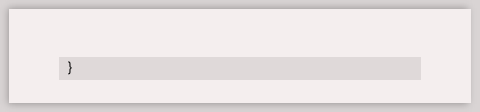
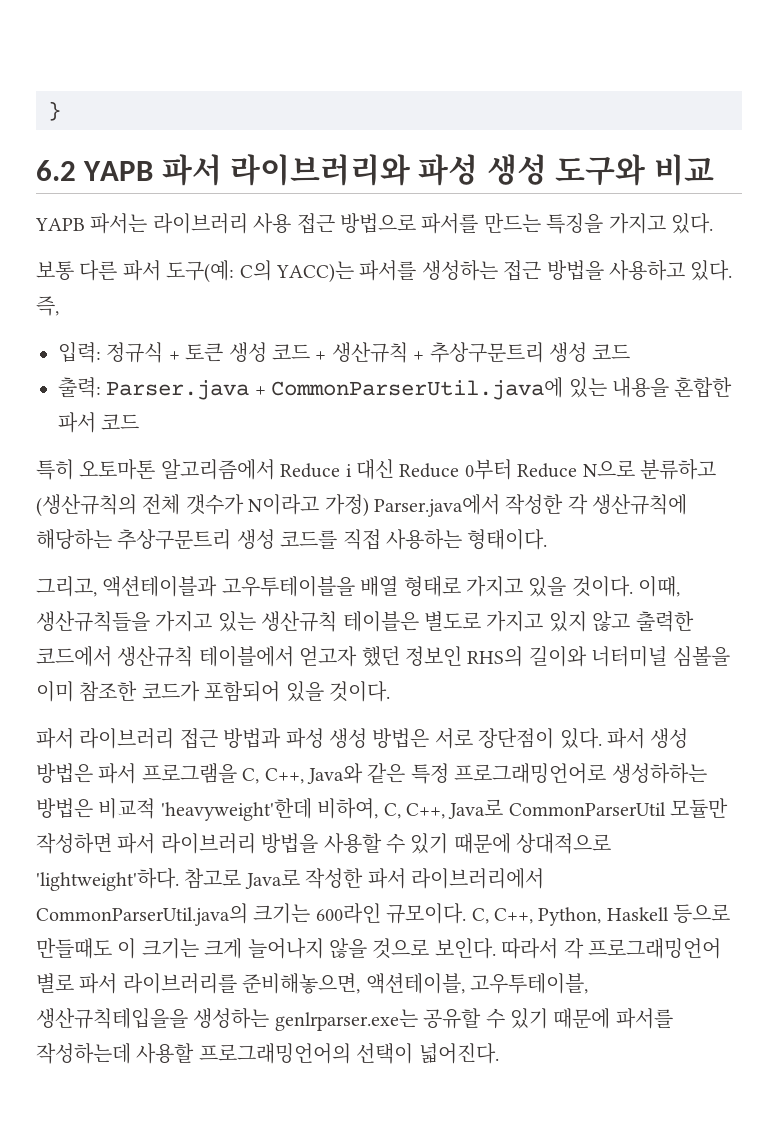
+ 6.2 YAPB 파서 라이브러리와 파성 생성 도구와 비교
+ YAPB 파서는 라이브러리 사용 접근 방법으로 파서를 만드는 특징을 가지고 있다.
+ 보통 다른 파서 도구(예: C의 YACC)는 파서를 생성하는 접근 방법을 사용하고 있다. 즉,
+ 입력: 정규식 + 토큰 생성 코드 + 생산규칙 + 추상구문트리 생성 코드
+ 출력: Parser.java + CommonParserUtil.java에 있는 내용을 혼합한 파서 코드
+ 특히 오토마톤 알고리즘에서 Reduce i 대신 Reduce 0부터 Reduce N으로 분류하고 (생산규칙의 전체 갯수가 N이라고 가정) Parser.java에서 작성한 각 생산규칙에 해당하는 추상구문트리 생성 코드를 직접 사용하는 형태이다.
+ 그리고, 액션테이블과 고우투테이블을 배열 형태로 가지고 있을 것이다. 이때, 생산규칙들을 가지고 있는 생산규칙 테이블은 별도로 가지고 있지 않고 출력한 코드에서 생산규칙 테이블에서 얻고자 했던 정보인 RHS의 길이와 너터미널 심볼을 이미 참조한 코드가 포함되어 있을 것이다.
+ 파서 라이브러리 접근 방법과 파성 생성 방법은 서로 장단점이 있다. 파서 생성 방법은 파서 프로그램을 C, C++, Java와 같은 특정 프로그래밍언어로 생성하하는 방법은 비교적 'heavyweight'한데 비하여, C, C++, Java로 CommonParserUtil 모듈만 작성하면 파서 라이브러리 방법을 사용할 수 있기 때문에 상대적으로 'lightweight'하다. 참고로 Java로 작성한 파서 라이브러리에서 CommonParserUtil.java의 크기는 600라인 규모이다. C, C++, Python, Haskell 등으로 만들때도 이 크기는 크게 늘어나지 않을 것으로 보인다. 따라서 각 프로그래밍언어 별로 파서 라이브러리를 준비해놓으면, 액션테이블, 고우투테이블, 생산규칙테입을을 생성하는 genlrparser.exe는 공유할 수 있기 때문에 파서를 작성하는데 사용할 프로그래밍언어의 선택이 넓어진다.

